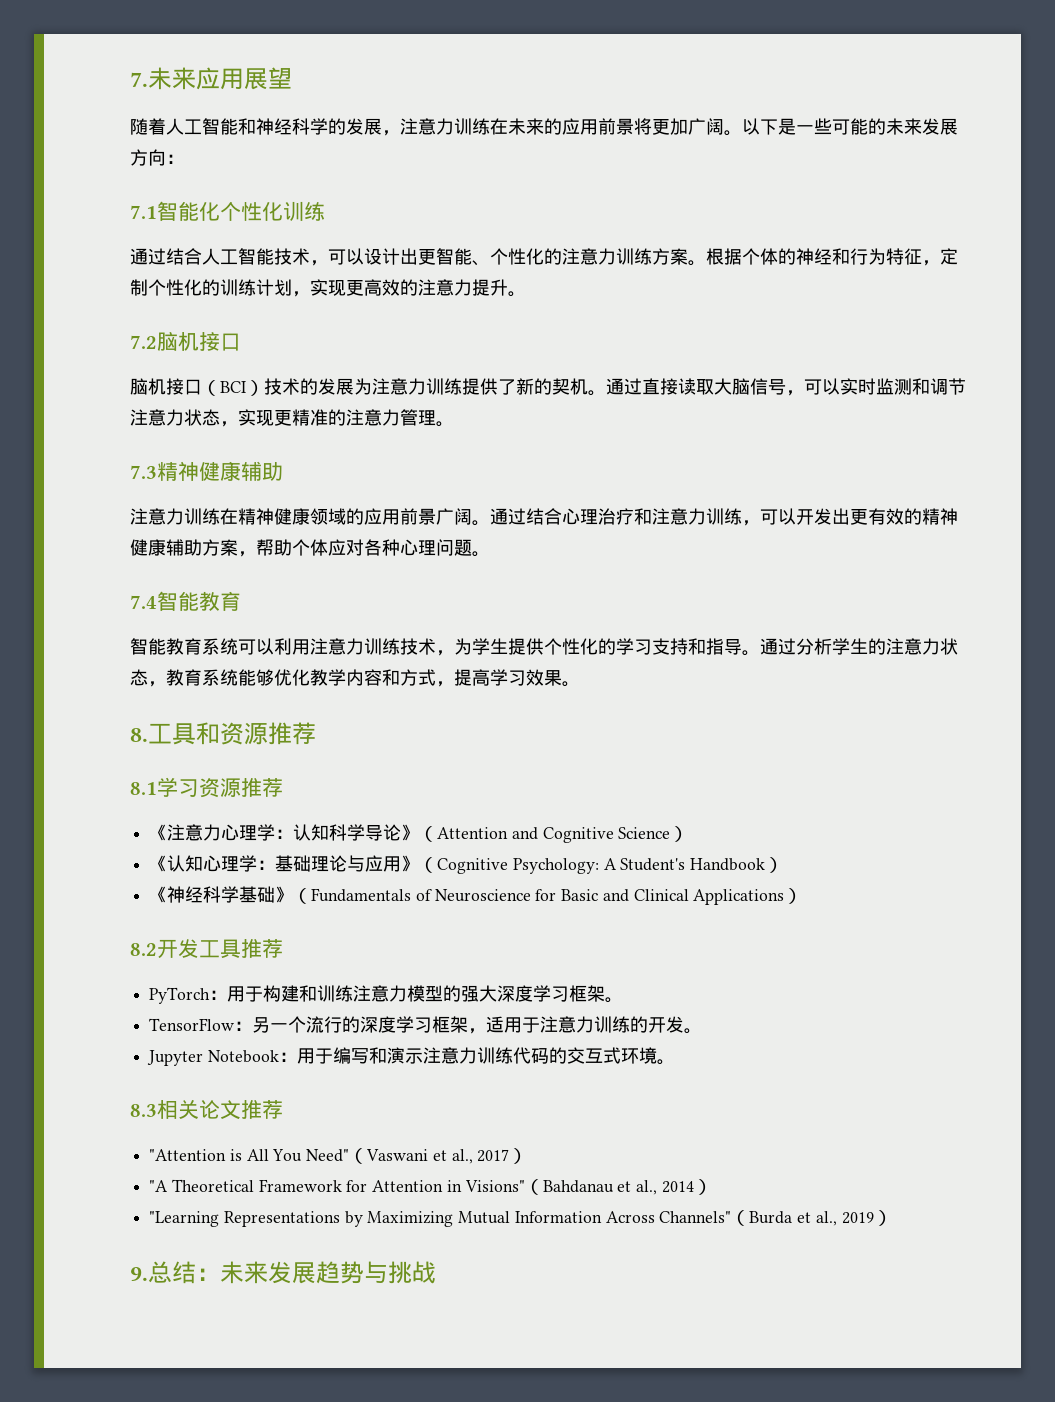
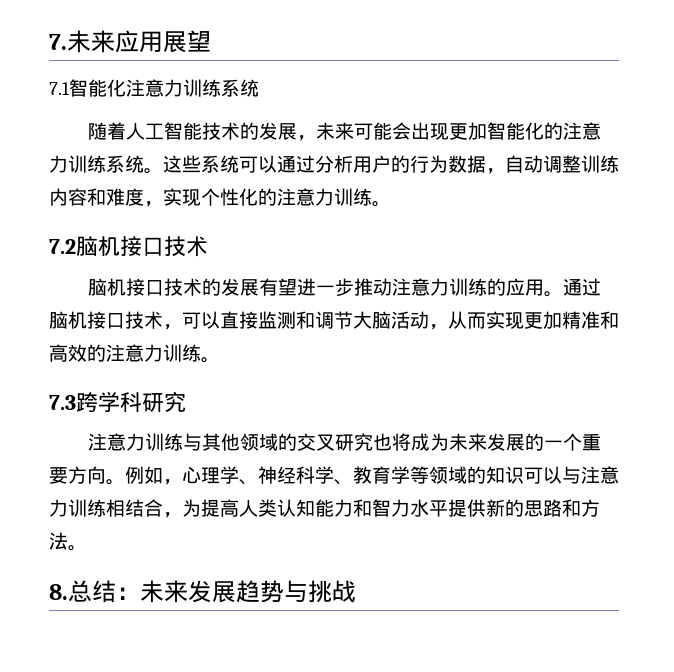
- 随着人工智能和神经科学的发展，注意力训练在未来的应用前景将更加广阔。以下是一些可能的未来发展方向：
- 7.1智能化个性化训练
- 通过结合人工智能技术，可以设计出更智能、个性化的注意力训练方案。根据个体的神经和行为特征，定制个性化的训练计划，实现更高效的注意力提升。
+ 7.1智能化注意力训练系统
+ 随着人工智能技术的发展，未来可能会出现更加智能化的注意力训练系统。这些系统可以通过分析用户的行为数据，自动调整训练内容和难度，实现个性化的注意力训练。
- 7.2脑机接口
- 脑机接口（BCI）技术的发展为注意力训练提供了新的契机。通过直接读取大脑信号，可以实时监测和调节注意力状态，实现更精准的注意力管理。
+ 7.2脑机接口技术
+ 脑机接口技术的发展有望进一步推动注意力训练的应用。通过脑机接口技术，可以直接监测和调节大脑活动，从而实现更加精准和高效的注意力训练。
- 7.3精神健康辅助
- 注意力训练在精神健康领域的应用前景广阔。通过结合心理治疗和注意力训练，可以开发出更有效的精神健康辅助方案，帮助个体应对各种心理问题。
- 7.4智能教育
- 智能教育系统可以利用注意力训练技术，为学生提供个性化的学习支持和指导。通过分析学生的注意力状态，教育系统能够优化教学内容和方式，提高学习效果。
- 8.工具和资源推荐
- 8.1学习资源推荐
- 《注意力心理学：认知科学导论》（Attention and Cognitive Science）
- 《认知心理学：基础理论与应用》（Cognitive Psychology: A Student's Handbook）
- 《神经科学基础》（Fundamentals of Neuroscience for Basic and Clinical Applications）
- 8.2开发工具推荐
- PyTorch：用于构建和训练注意力模型的强大深度学习框架。
- TensorFlow：另一个流行的深度学习框架，适用于注意力训练的开发。
- Jupyter Notebook：用于编写和演示注意力训练代码的交互式环境。
- 8.3相关论文推荐
- "Attention is All You Need"（Vaswani et al., 2017）
- "A Theoretical Framework for Attention in Visions"（Bahdanau et al., 2014）
- "Learning Representations by Maximizing Mutual Information Across Channels"（Burda et al., 2019）
- 9.总结：未来发展趋势与挑战
+ 7.3跨学科研究
+ 注意力训练与其他领域的交叉研究也将成为未来发展的一个重要方向。例如，心理学、神经科学、教育学等领域的知识可以与注意力训练相结合，为提高人类认知能力和智力水平提供新的思路和方法。
+ 8.总结：未来发展趋势与挑战

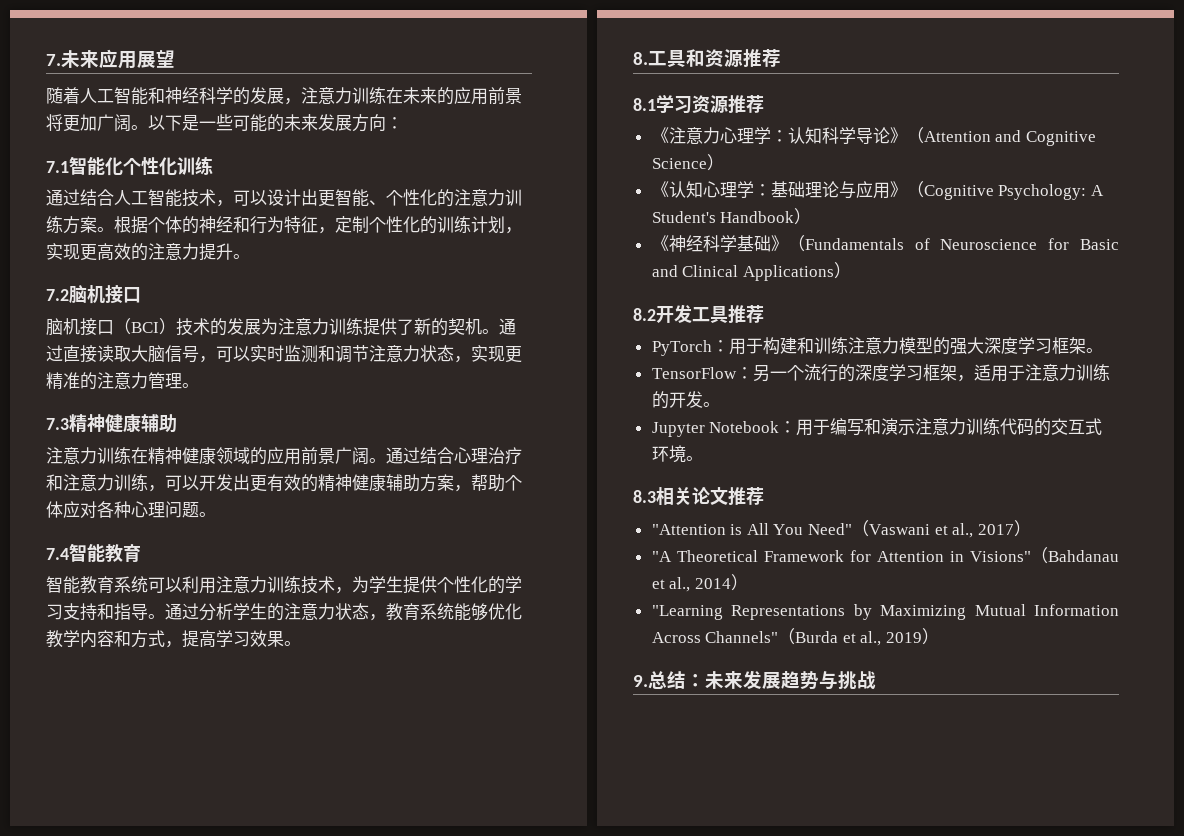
- 7.1智能化注意力训练系统
- 随着人工智能技术的发展，未来可能会出现更加智能化的注意力训练系统。这些系统可以通过分析用户的行为数据，自动调整训练内容和难度，实现个性化的注意力训练。
+ 随着人工智能和神经科学的发展，注意力训练在未来的应用前景将更加广阔。以下是一些可能的未来发展方向：
+ 7.1智能化个性化训练
+ 通过结合人工智能技术，可以设计出更智能、个性化的注意力训练方案。根据个体的神经和行为特征，定制个性化的训练计划，实现更高效的注意力提升。
- 7.2脑机接口技术
- 脑机接口技术的发展有望进一步推动注意力训练的应用。通过脑机接口技术，可以直接监测和调节大脑活动，从而实现更加精准和高效的注意力训练。
- 7.3跨学科研究
- 注意力训练与其他领域的交叉研究也将成为未来发展的一个重要方向。例如，心理学、神经科学、教育学等领域的知识可以与注意力训练相结合，为提高人类认知能力和智力水平提供新的思路和方法。
- 8.总结：未来发展趋势与挑战
+ 7.2脑机接口
+ 脑机接口（BCI）技术的发展为注意力训练提供了新的契机。通过直接读取大脑信号，可以实时监测和调节注意力状态，实现更精准的注意力管理。
+ 7.3精神健康辅助
+ 注意力训练在精神健康领域的应用前景广阔。通过结合心理治疗和注意力训练，可以开发出更有效的精神健康辅助方案，帮助个体应对各种心理问题。
+ 7.4智能教育
+ 智能教育系统可以利用注意力训练技术，为学生提供个性化的学习支持和指导。通过分析学生的注意力状态，教育系统能够优化教学内容和方式，提高学习效果。
+ 8.工具和资源推荐
+ 8.1学习资源推荐
+ 《注意力心理学：认知科学导论》（Attention and Cognitive Science）
+ 《认知心理学：基础理论与应用》（Cognitive Psychology: A Student's Handbook）
+ 《神经科学基础》（Fundamentals of Neuroscience for Basic and Clinical Applications）
+ 8.2开发工具推荐
+ PyTorch：用于构建和训练注意力模型的强大深度学习框架。
+ TensorFlow：另一个流行的深度学习框架，适用于注意力训练的开发。
+ Jupyter Notebook：用于编写和演示注意力训练代码的交互式环境。
+ 8.3相关论文推荐
+ "Attention is All You Need"（Vaswani et al., 2017）
+ "A Theoretical Framework for Attention in Visions"（Bahdanau et al., 2014）
+ "Learning Representations by Maximizing Mutual Information Across Channels"（Burda et al., 2019）
+ 9.总结：未来发展趋势与挑战

